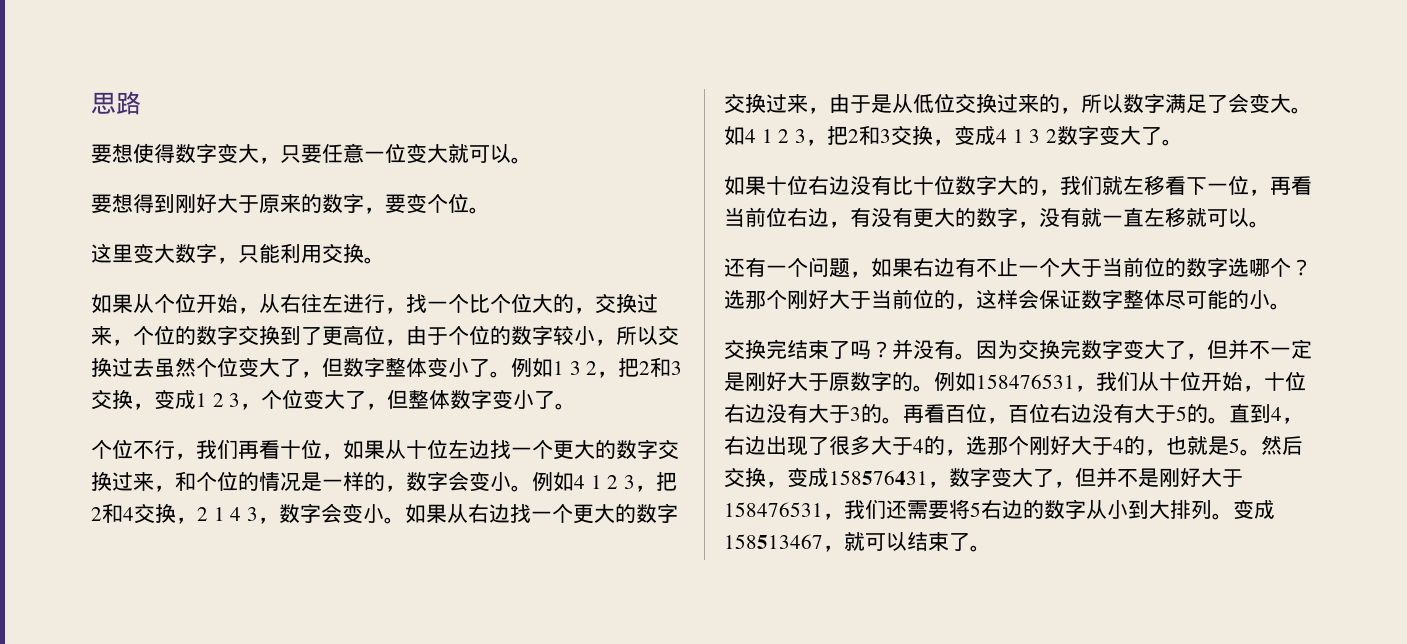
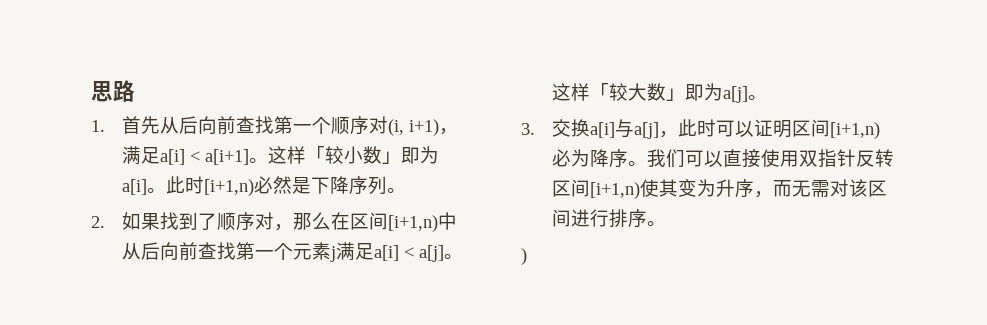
- 要想使得数字变大，只要任意一位变大就可以。
- 要想得到刚好大于原来的数字，要变个位。
- 这里变大数字，只能利用交换。
- 如果从个位开始，从右往左进行，找一个比个位大的，交换过来，个位的数字交换到了更高位，由于个位的数字较小，所以交换过去虽然个位变大了，但数字整体变小了。例如1 3 2，把2和3交换，变成1 2 3，个位变大了，但整体数字变小了。
- 个位不行，我们再看十位，如果从十位左边找一个更大的数字交换过来，和个位的情况是一样的，数字会变小。例如4 1 2 3，把2和4交换，2 1 4 3，数字会变小。如果从右边找一个更大的数字交换过来，由于是从低位交换过来的，所以数字满足了会变大。如4 1 2 3，把2和3交换，变成4 1 3 2数字变大了。
- 如果十位右边没有比十位数字大的，我们就左移看下一位，再看当前位右边，有没有更大的数字，没有就一直左移就可以。
- 还有一个问题，如果右边有不止一个大于当前位的数字选哪个？选那个刚好大于当前位的，这样会保证数字整体尽可能的小。
- 交换完结束了吗？并没有。因为交换完数字变大了，但并不一定是刚好大于原数字的。例如158476531，我们从十位开始，十位右边没有大于3的。再看百位，百位右边没有大于5的。直到4，右边出现了很多大于4的，选那个刚好大于4的，也就是5。然后交换，变成158576431，数字变大了，但并不是刚好大于158476531，我们还需要将5右边的数字从小到大排列。变成158513467，就可以结束了。
+ 1.首先从后向前查找第一个顺序对(i, i+1)，满足a[i] < a[i+1]。这样「较小数」即为a[i]。此时[i+1,n)必然是下降序列。
+ 2.如果找到了顺序对，那么在区间[i+1,n)中从后向前查找第一个元素j满足a[i] < a[j]。这样「较大数」即为a[j]。
+ 3.交换a[i]与a[j]，此时可以证明区间[i+1,n)必为降序。我们可以直接使用双指针反转区间[i+1,n)使其变为升序，而无需对该区间进行排序。
+ )

